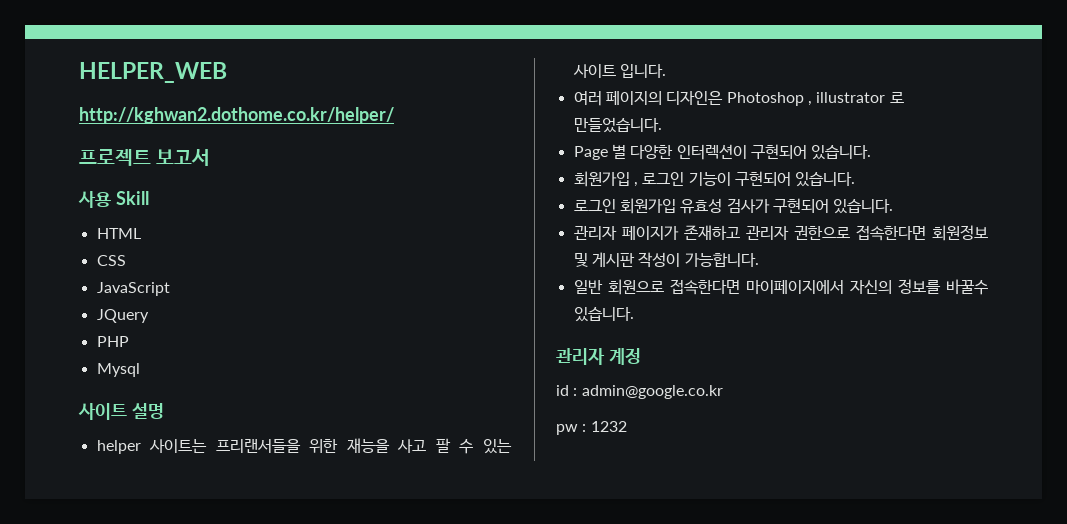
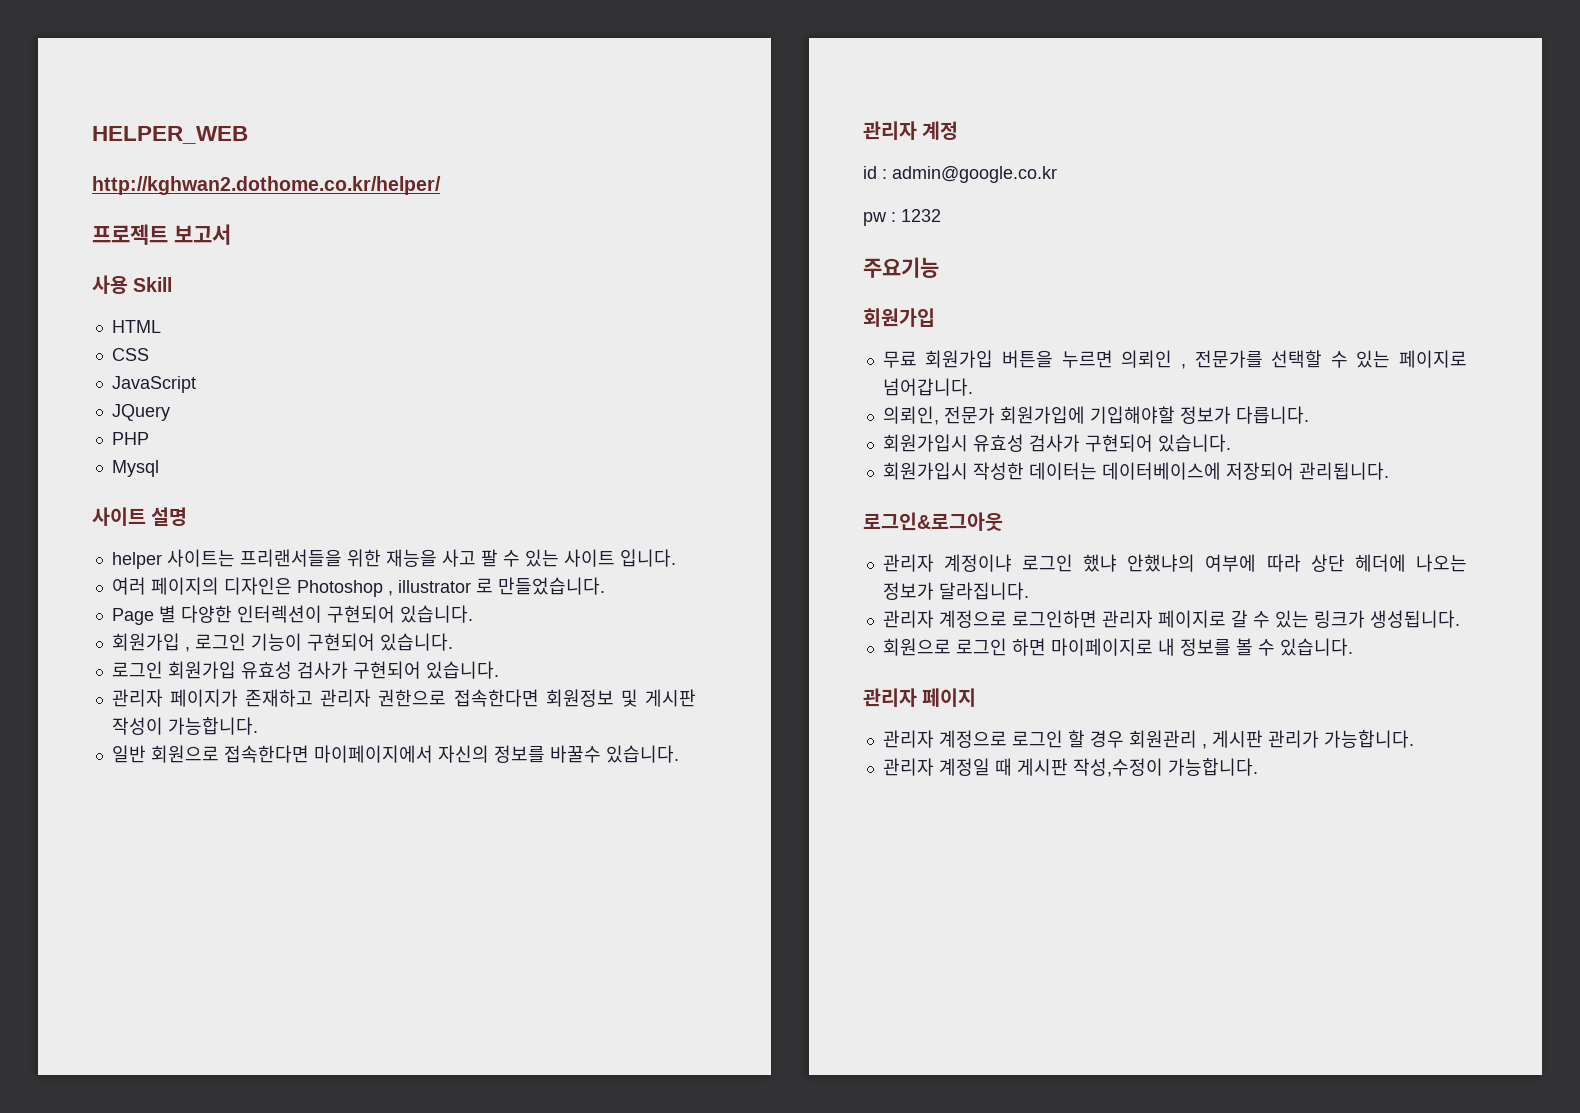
+ 주요기능
+ 회원가입
+ 무료 회원가입 버튼을 누르면 의뢰인 , 전문가를 선택할 수 있는 페이지로 넘어갑니다.
+ 의뢰인, 전문가 회원가입에 기입해야할 정보가 다릅니다.
+ 회원가입시 유효성 검사가 구현되어 있습니다.
+ 회원가입시 작성한 데이터는 데이터베이스에 저장되어 관리됩니다.
+ 로그인&로그아웃
+ 관리자 계정이냐 로그인 했냐 안했냐의 여부에 따라 상단 헤더에 나오는 정보가 달라집니다.
+ 관리자 계정으로 로그인하면 관리자 페이지로 갈 수 있는 링크가 생성됩니다.
+ 회원으로 로그인 하면 마이페이지로 내 정보를 볼 수 있습니다.
+ 관리자 페이지
+ 관리자 계정으로 로그인 할 경우 회원관리 , 게시판 관리가 가능합니다.
+ 관리자 계정일 때 게시판 작성,수정이 가능합니다.

